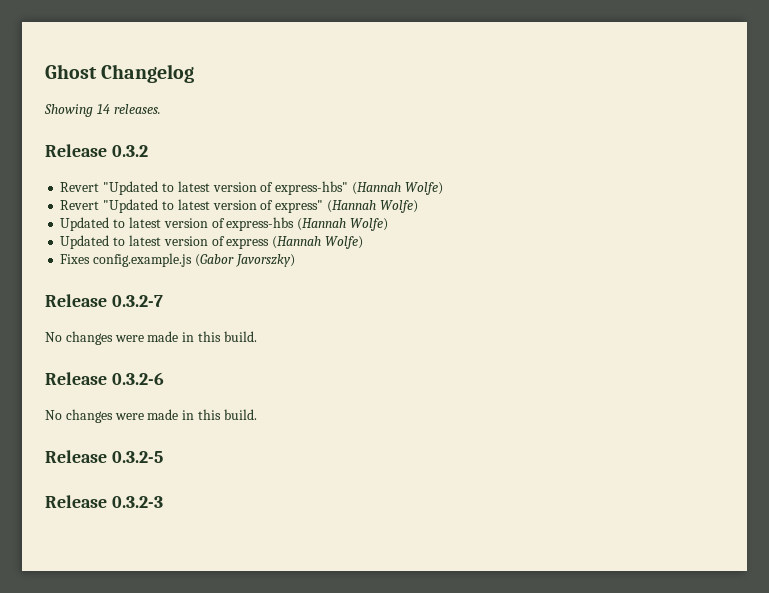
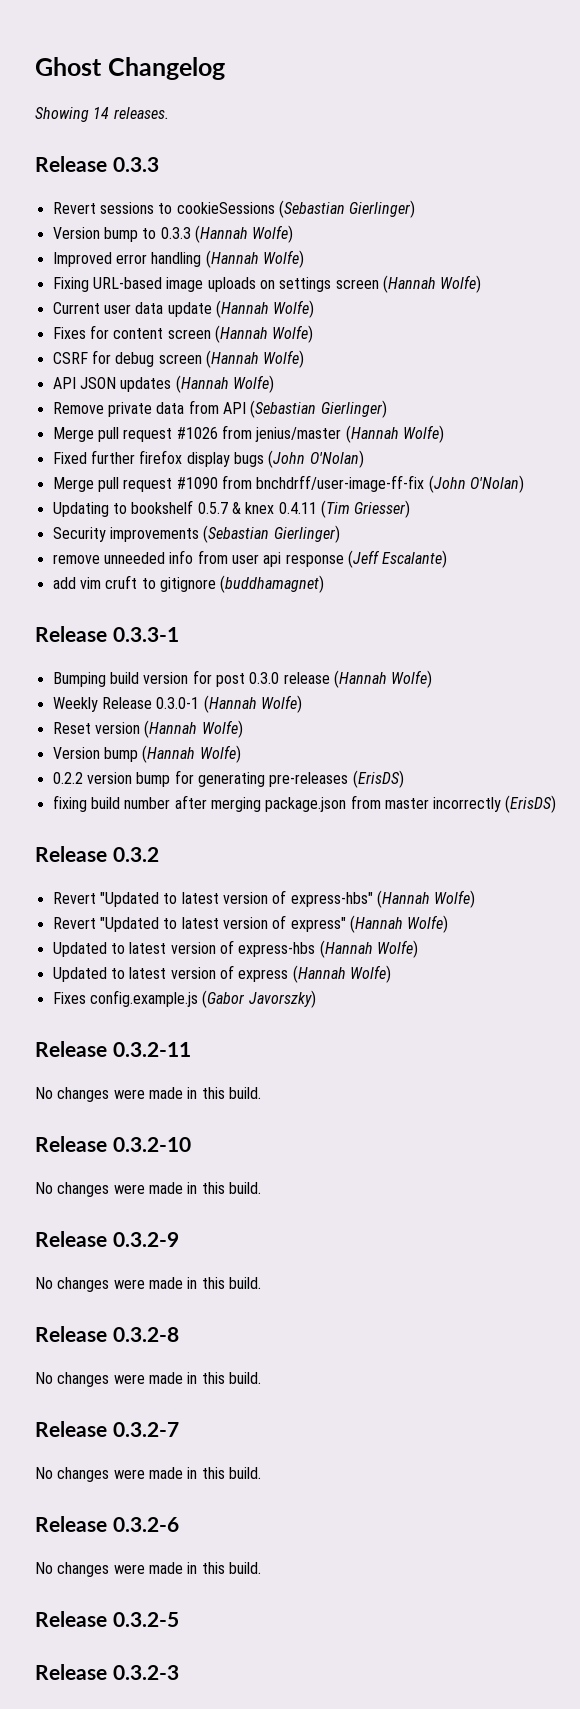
+ Release 0.3.3
+ Revert sessions to cookieSessions (Sebastian Gierlinger)
+ Version bump to 0.3.3 (Hannah Wolfe)
+ Improved error handling (Hannah Wolfe)
+ Fixing URL-based image uploads on settings screen (Hannah Wolfe)
+ Current user data update (Hannah Wolfe)
+ Fixes for content screen (Hannah Wolfe)
+ CSRF for debug screen (Hannah Wolfe)
+ API JSON updates (Hannah Wolfe)
+ Remove private data from API (Sebastian Gierlinger)
+ Merge pull request #1026 from jenius/master (Hannah Wolfe)
+ Fixed further firefox display bugs (John O'Nolan)
+ Merge pull request #1090 from bnchdrff/user-image-ff-fix (John O'Nolan)
+ Updating to bookshelf 0.5.7 & knex 0.4.11 (Tim Griesser)
+ Security improvements (Sebastian Gierlinger)
+ remove unneeded info from user api response (Jeff Escalante)
+ add vim cruft to gitignore (buddhamagnet)
+ Release 0.3.3-1
+ Bumping build version for post 0.3.0 release (Hannah Wolfe)
+ Weekly Release 0.3.0-1 (Hannah Wolfe)
+ Reset version (Hannah Wolfe)
+ Version bump (Hannah Wolfe)
+ 0.2.2 version bump for generating pre-releases (ErisDS)
+ fixing build number after merging package.json from master incorrectly (ErisDS)
+ Release 0.3.2-11
+ No changes were made in this build.
+ Release 0.3.2-10
+ No changes were made in this build.
+ Release 0.3.2-9
+ No changes were made in this build.
+ Release 0.3.2-8
+ No changes were made in this build.

